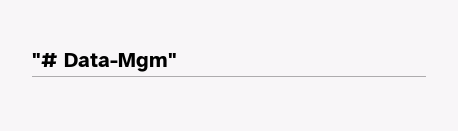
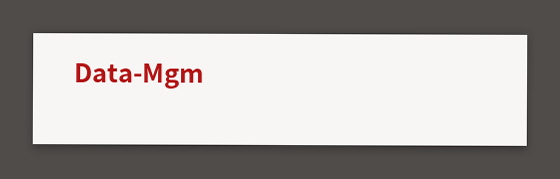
- "# Data-Mgm"
+ Data-Mgm

